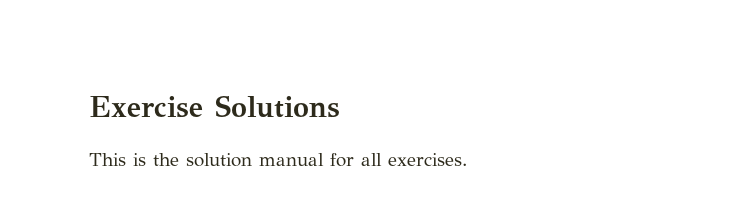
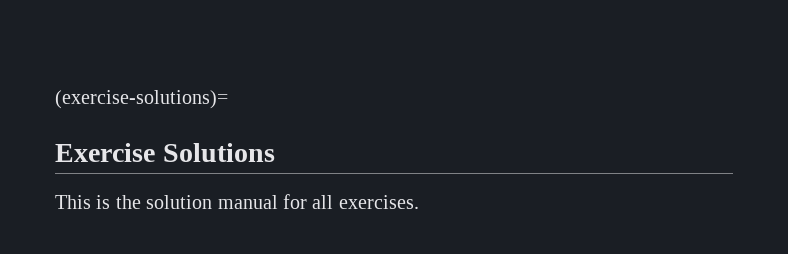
+ (exercise-solutions)=

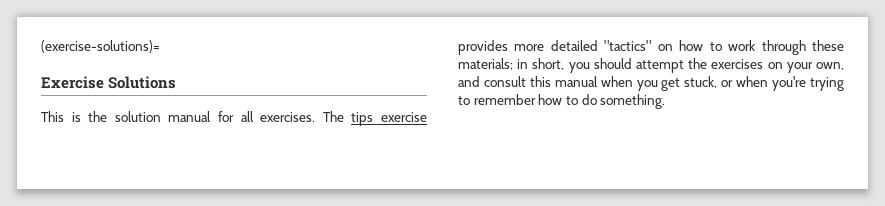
+ The tips exercise provides more detailed "tactics" on how to work through these materials; in short, you should attempt the exercises on your own, and consult this manual when you get stuck, or when you're trying to remember how to do something.

